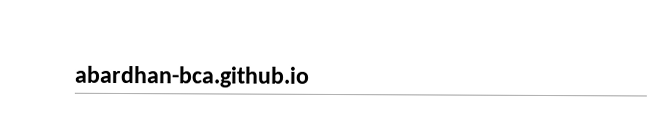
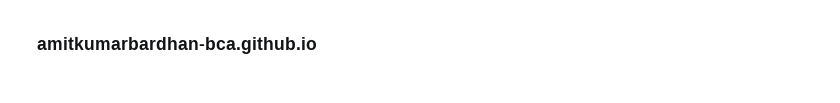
- abardhan-bca.github.io
+ amitkumarbardhan-bca.github.io

